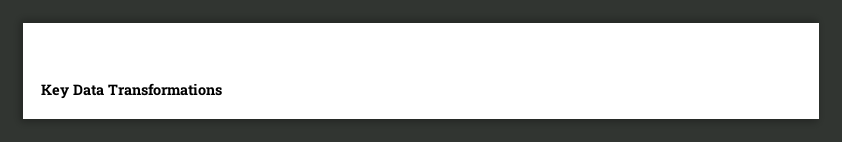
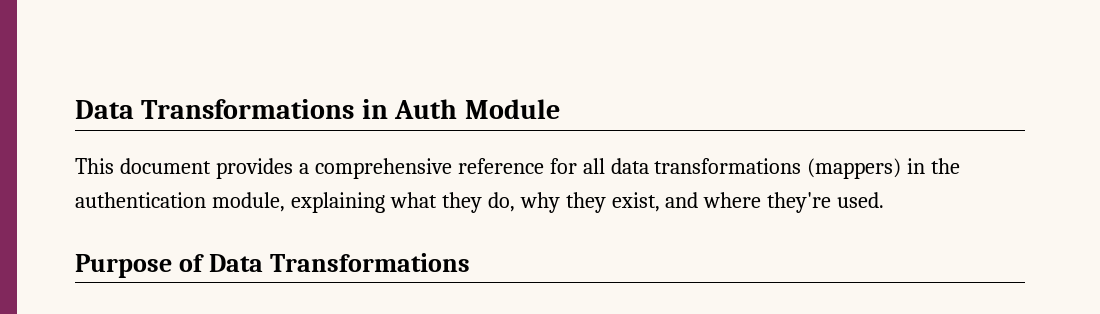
- Key Data Transformations
+ Data Transformations in Auth Module
+ This document provides a comprehensive reference for all data transformations (mappers) in the authentication module, explaining what they do, why they exist, and where they're used.
+ Purpose of Data Transformations

